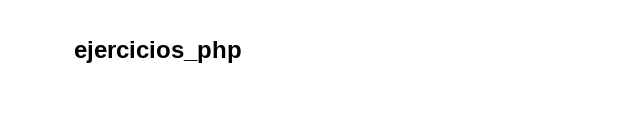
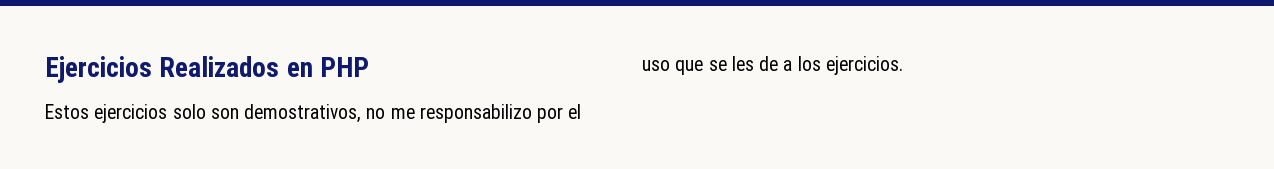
- ejercicios_php
+ Ejercicios Realizados en PHP
+ Estos ejercicios solo son demostrativos, no me responsabilizo por el uso que se les de a los ejercicios.

